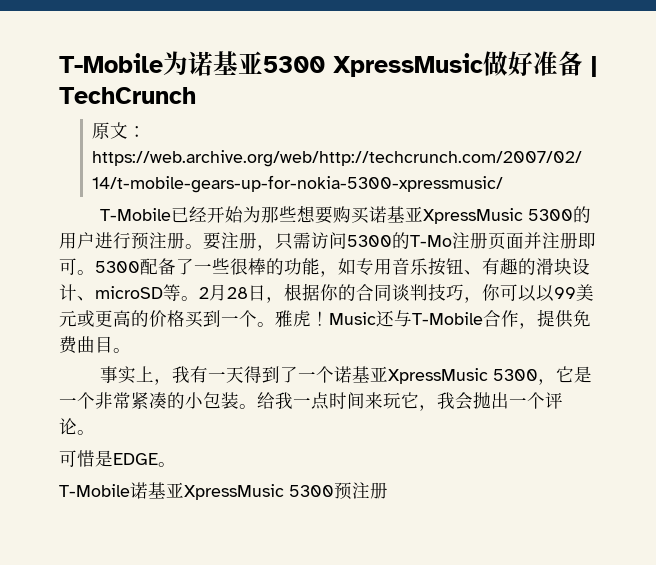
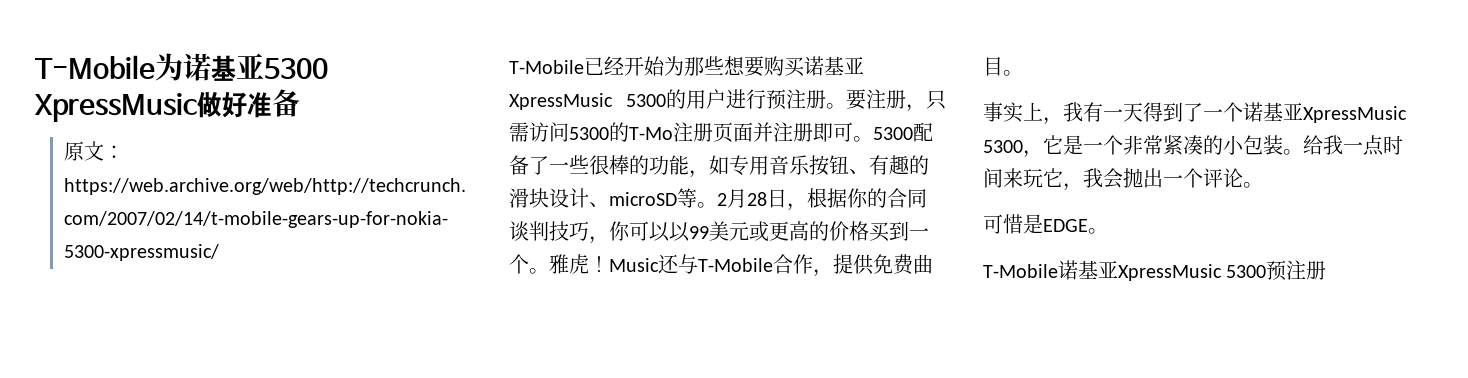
- T-Mobile为诺基亚5300 XpressMusic做好准备 | TechCrunch
+ T-Mobile为诺基亚5300 XpressMusic做好准备

